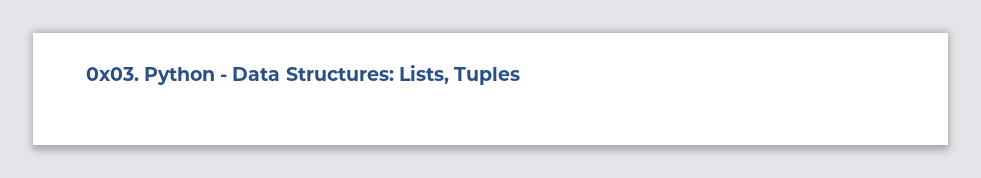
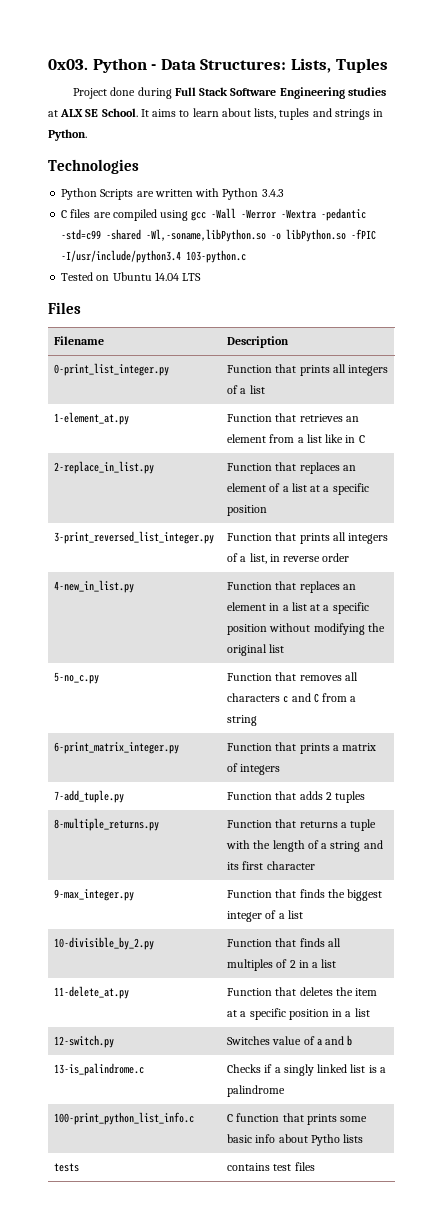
+ Project done during Full Stack Software Engineering studies at ALX SE School. It aims to learn about lists, tuples and strings in Python.
+ Technologies
+ Python Scripts are written with Python 3.4.3
+ C files are compiled using gcc -Wall -Werror -Wextra -pedantic -std=c99 -shared -Wl,-soname,libPython.so -o libPython.so -fPIC -I/usr/include/python3.4 103-python.c
+ Tested on Ubuntu 14.04 LTS
+ Files
+ Filename | Description
+ 0-print_list_integer.py | Function that prints all integers of a list
+ 1-element_at.py | Function that retrieves an element from a list like in C
+ 2-replace_in_list.py | Function that replaces an element of a list at a specific position
+ 3-print_reversed_list_integer.py | Function that prints all integers of a list, in reverse order
+ 4-new_in_list.py | Function that replaces an element in a list at a specific position without modifying the original list
+ 5-no_c.py | Function that removes all characters c and C from a string
+ 6-print_matrix_integer.py | Function that prints a matrix of integers
+ 7-add_tuple.py | Function that adds 2 tuples
+ 8-multiple_returns.py | Function that returns a tuple with the length of a string and its first character
+ 9-max_integer.py | Function that finds the biggest integer of a list
+ 10-divisible_by_2.py | Function that finds all multiples of 2 in a list
+ 11-delete_at.py | Function that deletes the item at a specific position in a list
+ 12-switch.py | Switches value of a and b
+ 13-is_palindrome.c | Checks if a singly linked list is a palindrome
+ 100-print_python_list_info.c | C function that prints some basic info about Pytho lists
+ tests | contains test files

